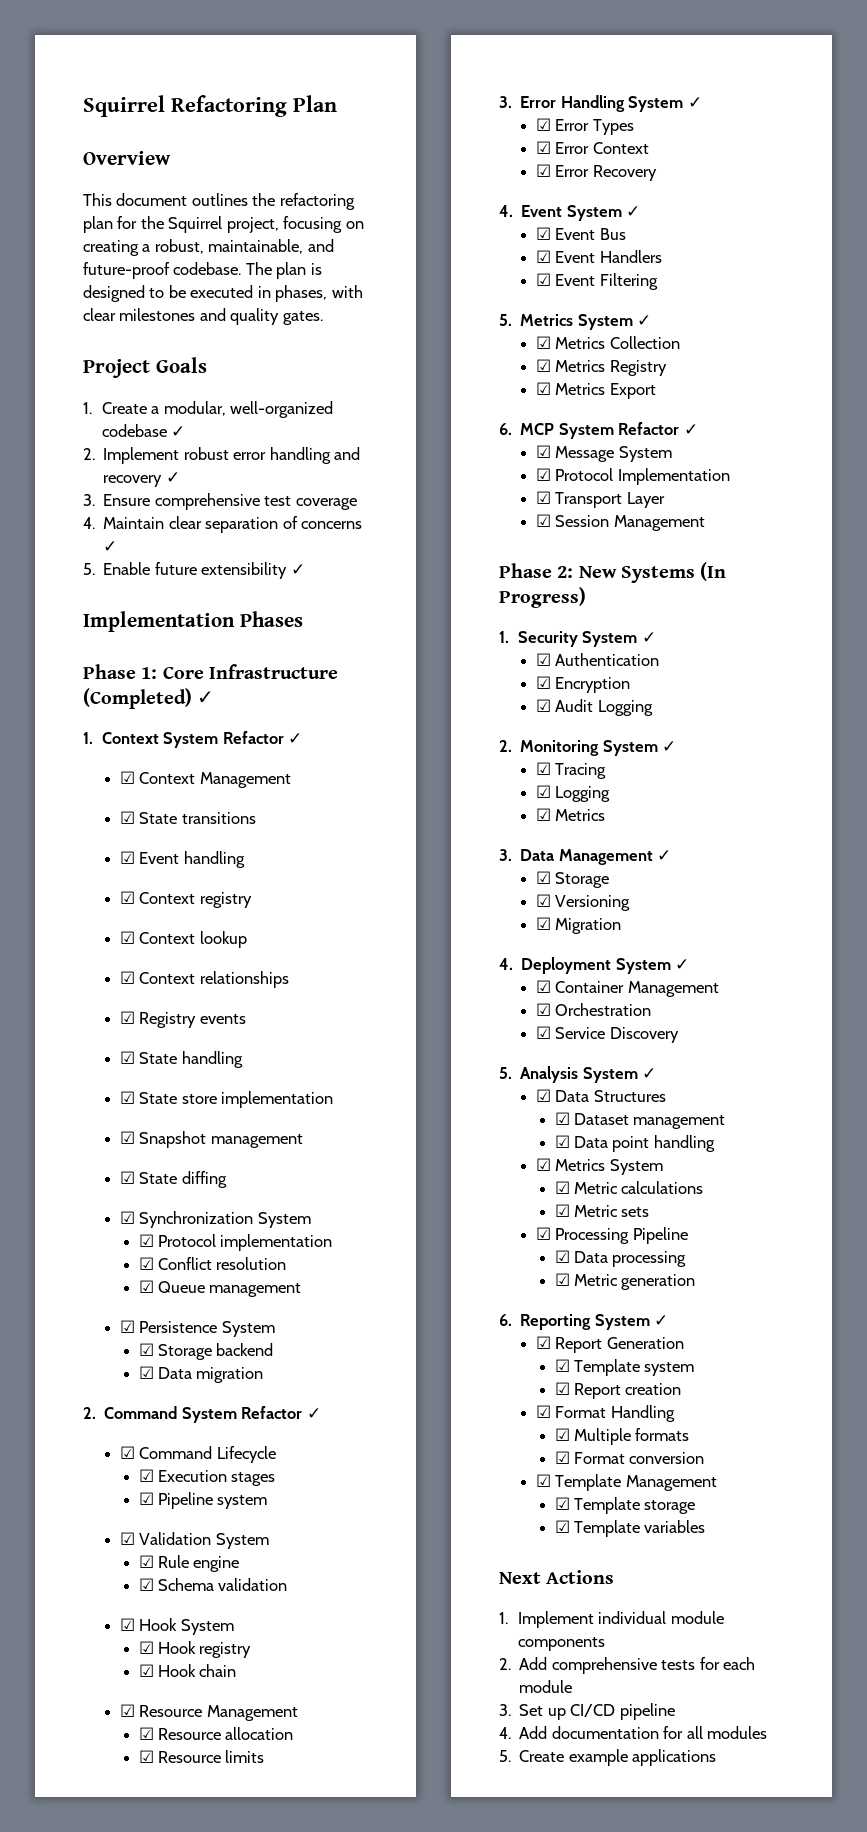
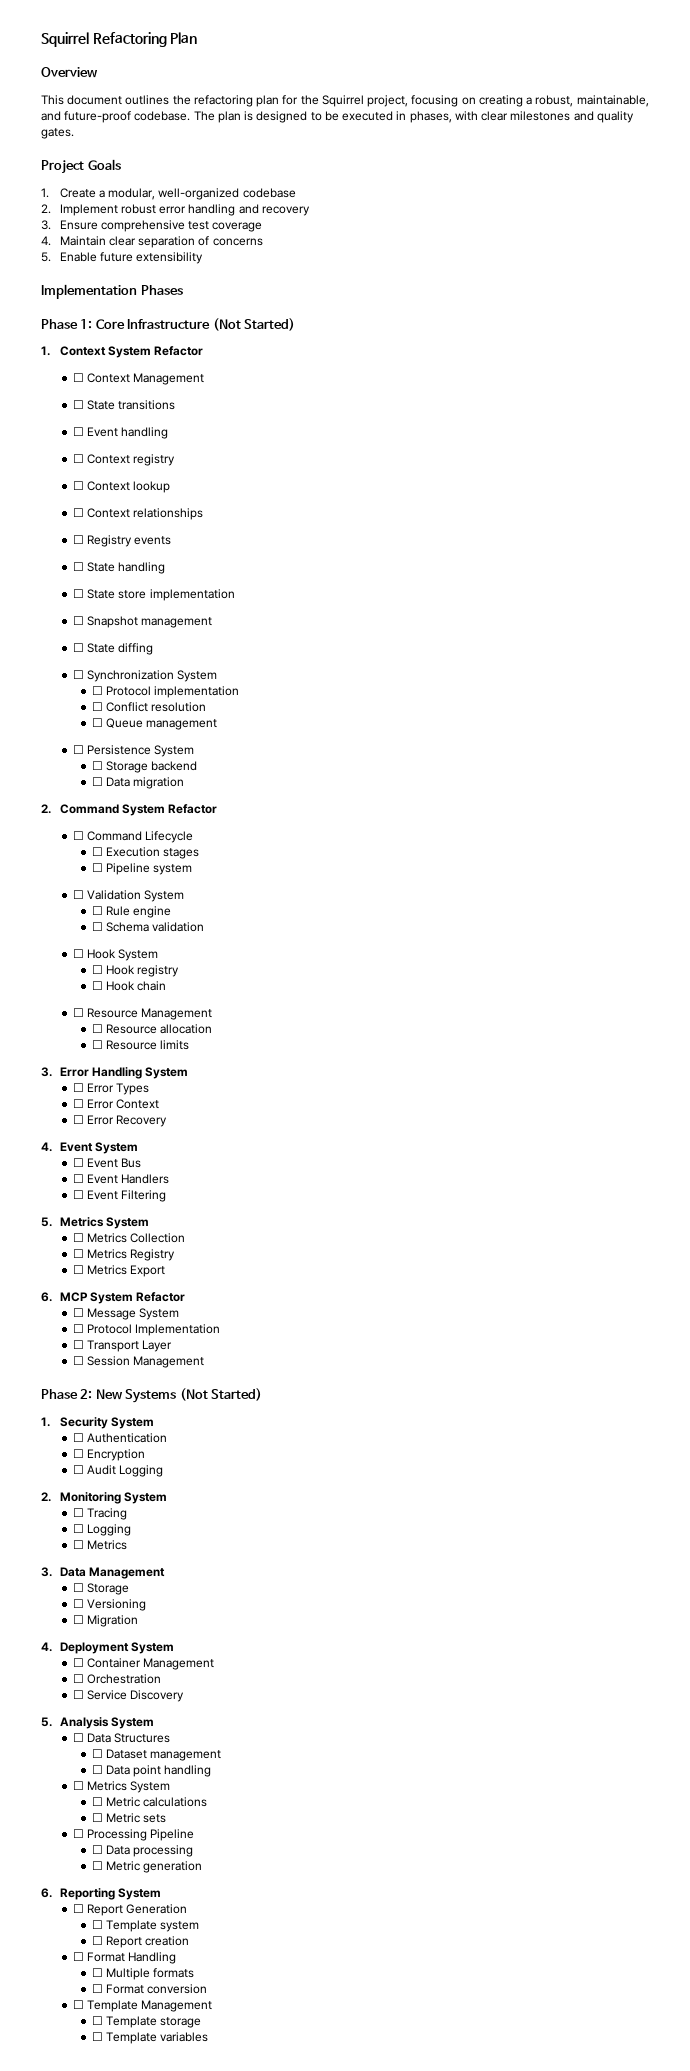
- 1. Create a modular, well-organized codebase ✓
+ 1. Create a modular, well-organized codebase
- 2. Implement robust error handling and recovery ✓
+ 2. Implement robust error handling and recovery
- 4. Maintain clear separation of concerns ✓
+ 4. Maintain clear separation of concerns
- 5. Enable future extensibility ✓
+ 5. Enable future extensibility
- Phase 1: Core Infrastructure (Completed) ✓
+ Phase 1: Core Infrastructure (Not Started)
- 1. Context System Refactor ✓
- ☑ Context Management
+ 1. Context System Refactor
+ ☐ Context Management
- ☑ State transitions
+ ☐ State transitions
- ☑ Event handling
+ ☐ Event handling
- ☑ Context registry
+ ☐ Context registry
- ☑ Context lookup
+ ☐ Context lookup
- ☑ Context relationships
+ ☐ Context relationships
- ☑ Registry events
+ ☐ Registry events
- ☑ State handling
+ ☐ State handling
- ☑ State store implementation
+ ☐ State store implementation
- ☑ Snapshot management
+ ☐ Snapshot management
- ☑ State diffing
+ ☐ State diffing
- ☑ Synchronization System
+ ☐ Synchronization System
- ☑ Protocol implementation
+ ☐ Protocol implementation
- ☑ Conflict resolution
+ ☐ Conflict resolution
- ☑ Queue management
+ ☐ Queue management
- ☑ Persistence System
+ ☐ Persistence System
- ☑ Storage backend
+ ☐ Storage backend
- ☑ Data migration
+ ☐ Data migration
- 2. Command System Refactor ✓
- ☑ Command Lifecycle
+ 2. Command System Refactor
+ ☐ Command Lifecycle
- ☑ Execution stages
+ ☐ Execution stages
- ☑ Pipeline system
+ ☐ Pipeline system
- ☑ Validation System
+ ☐ Validation System
- ☑ Rule engine
+ ☐ Rule engine
- ☑ Schema validation
+ ☐ Schema validation
- ☑ Hook System
+ ☐ Hook System
- ☑ Hook registry
+ ☐ Hook registry
- ☑ Hook chain
+ ☐ Hook chain
- ☑ Resource Management
+ ☐ Resource Management
- ☑ Resource allocation
+ ☐ Resource allocation
- ☑ Resource limits
+ ☐ Resource limits
- 3. Error Handling System ✓
- ☑ Error Types
+ 3. Error Handling System
+ ☐ Error Types
- ☑ Error Context
+ ☐ Error Context
- ☑ Error Recovery
+ ☐ Error Recovery
- 4. Event System ✓
- ☑ Event Bus
+ 4. Event System
+ ☐ Event Bus
- ☑ Event Handlers
+ ☐ Event Handlers
- ☑ Event Filtering
+ ☐ Event Filtering
- 5. Metrics System ✓
- ☑ Metrics Collection
+ 5. Metrics System
+ ☐ Metrics Collection
- ☑ Metrics Registry
+ ☐ Metrics Registry
- ☑ Metrics Export
+ ☐ Metrics Export
- 6. MCP System Refactor ✓
- ☑ Message System
+ 6. MCP System Refactor
+ ☐ Message System
- ☑ Protocol Implementation
+ ☐ Protocol Implementation
- ☑ Transport Layer
+ ☐ Transport Layer
- ☑ Session Management
+ ☐ Session Management
- Phase 2: New Systems (In Progress)
+ Phase 2: New Systems (Not Started)
- 1. Security System ✓
- ☑ Authentication
+ 1. Security System
+ ☐ Authentication
- ☑ Encryption
+ ☐ Encryption
- ☑ Audit Logging
+ ☐ Audit Logging
- 2. Monitoring System ✓
- ☑ Tracing
+ 2. Monitoring System
+ ☐ Tracing
- ☑ Logging
- ☑ Metrics
+ ☐ Logging
+ ☐ Metrics
- 3. Data Management ✓
- ☑ Storage
+ 3. Data Management
+ ☐ Storage
- ☑ Versioning
+ ☐ Versioning
- ☑ Migration
+ ☐ Migration
- 4. Deployment System ✓
- ☑ Container Management
+ 4. Deployment System
+ ☐ Container Management
- ☑ Orchestration
+ ☐ Orchestration
- ☑ Service Discovery
+ ☐ Service Discovery
- 5. Analysis System ✓
- ☑ Data Structures
+ 5. Analysis System
+ ☐ Data Structures
- ☑ Dataset management
+ ☐ Dataset management
- ☑ Data point handling
+ ☐ Data point handling
- ☑ Metrics System
- ☑ Metric calculations
+ ☐ Metrics System
+ ☐ Metric calculations
- ☑ Metric sets
+ ☐ Metric sets
- ☑ Processing Pipeline
+ ☐ Processing Pipeline
- ☑ Data processing
+ ☐ Data processing
- ☑ Metric generation
+ ☐ Metric generation
- 6. Reporting System ✓
- ☑ Report Generation
+ 6. Reporting System
+ ☐ Report Generation
- ☑ Template system
+ ☐ Template system
- ☑ Report creation
+ ☐ Report creation
- ☑ Format Handling
+ ☐ Format Handling
- ☑ Multiple formats
+ ☐ Multiple formats
- ☑ Format conversion
+ ☐ Format conversion
- ☑ Template Management
+ ☐ Template Management
- ☑ Template storage
+ ☐ Template storage
- ☑ Template variables
+ ☐ Template variables
- Next Actions
- 1. Implement individual module components
- 2. Add comprehensive tests for each module
- 3. Set up CI/CD pipeline
- 4. Add documentation for all modules
- 5. Create example applications

